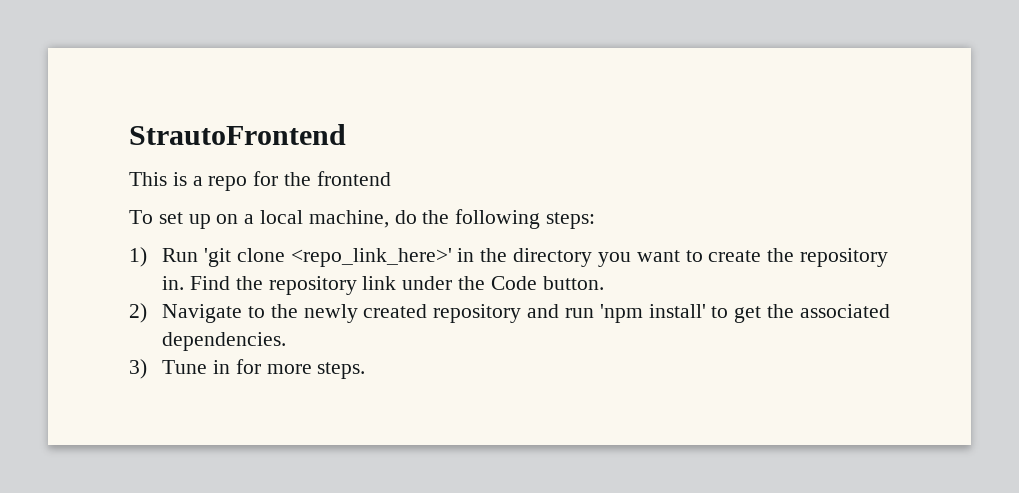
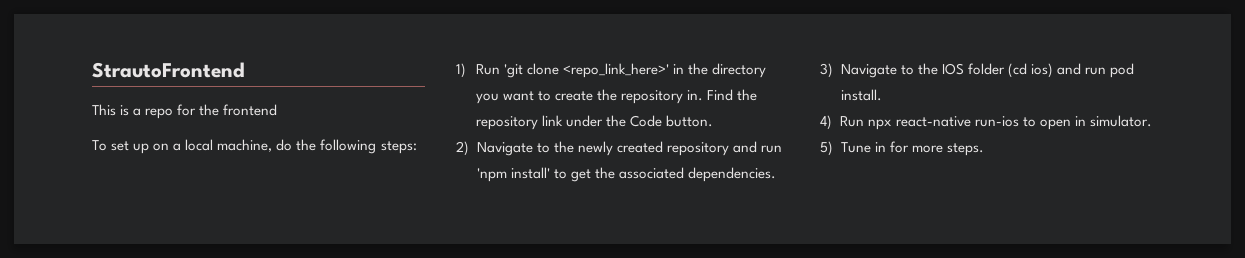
- 3) Tune in for more steps.
+ 3) Navigate to the IOS folder (cd ios) and run pod install.
+ 4) Run npx react-native run-ios to open in simulator.
+ 5) Tune in for more steps.

